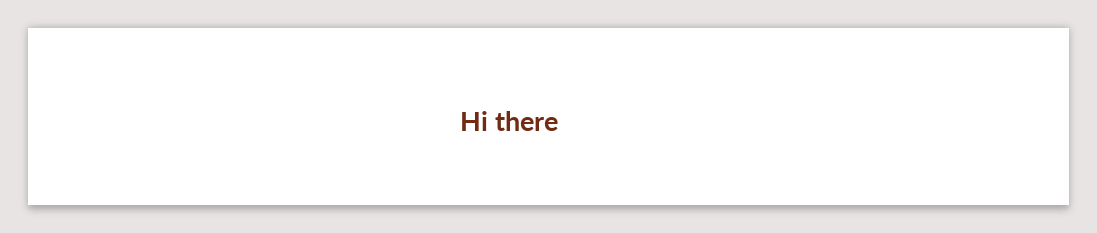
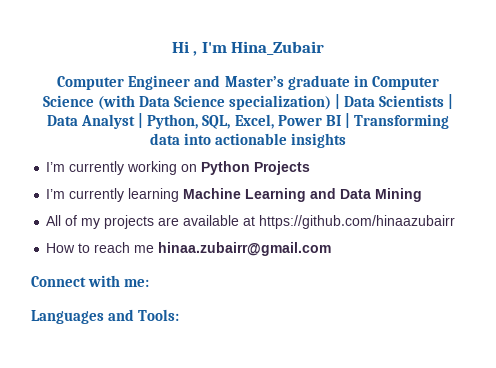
- Hi there
+ Hi , I'm Hina_Zubair
+ Computer Engineer and Master’s graduate in Computer Science (with Data Science specialization) | Data Scientists | Data Analyst | Python, SQL, Excel, Power BI | Transforming data into actionable insights
+ I’m currently working on Python Projects
+ I’m currently learning Machine Learning and Data Mining
+ All of my projects are available at https://github.com/hinaazubairr
+ How to reach me hinaa.zubairr@gmail.com
+ Connect with me:
+ Languages and Tools:

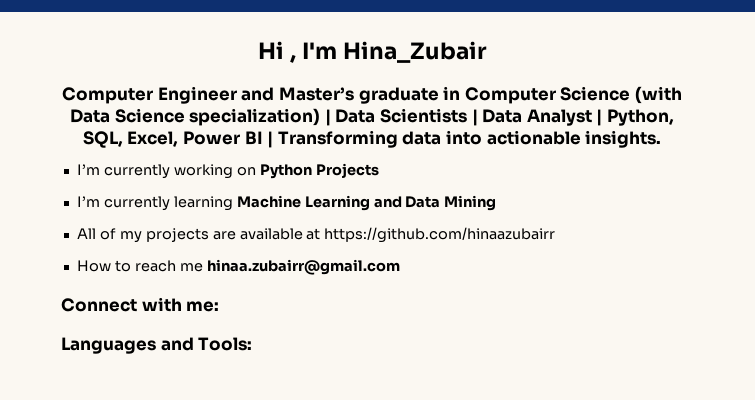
- Computer Engineer and Master’s graduate in Computer Science (with Data Science specialization) | Data Scientists | Data Analyst | Python, SQL, Excel, Power BI | Transforming data into actionable insights
+ Computer Engineer and Master’s graduate in Computer Science (with Data Science specialization) | Data Scientists | Data Analyst | Python, SQL, Excel, Power BI | Transforming data into actionable insights.

